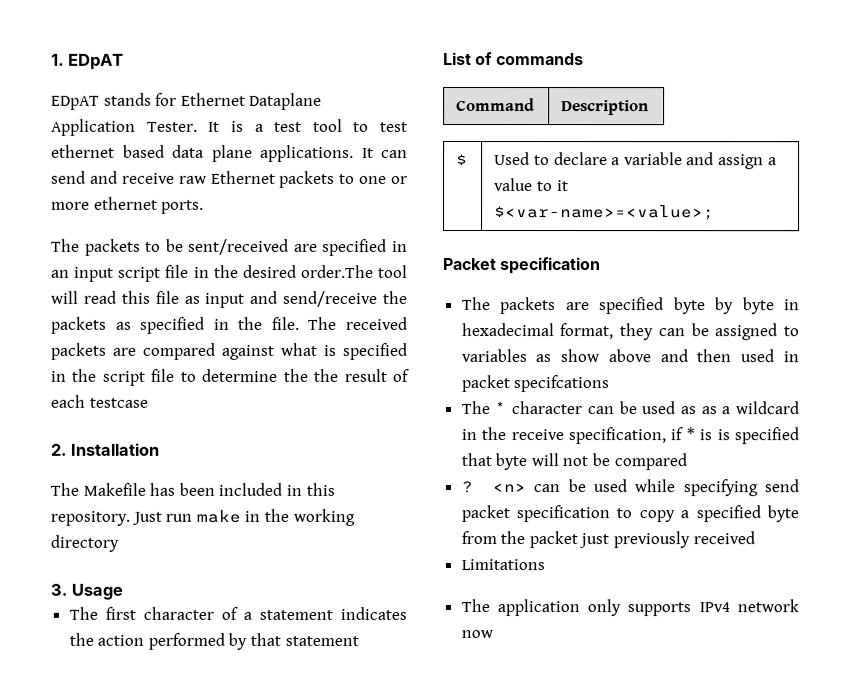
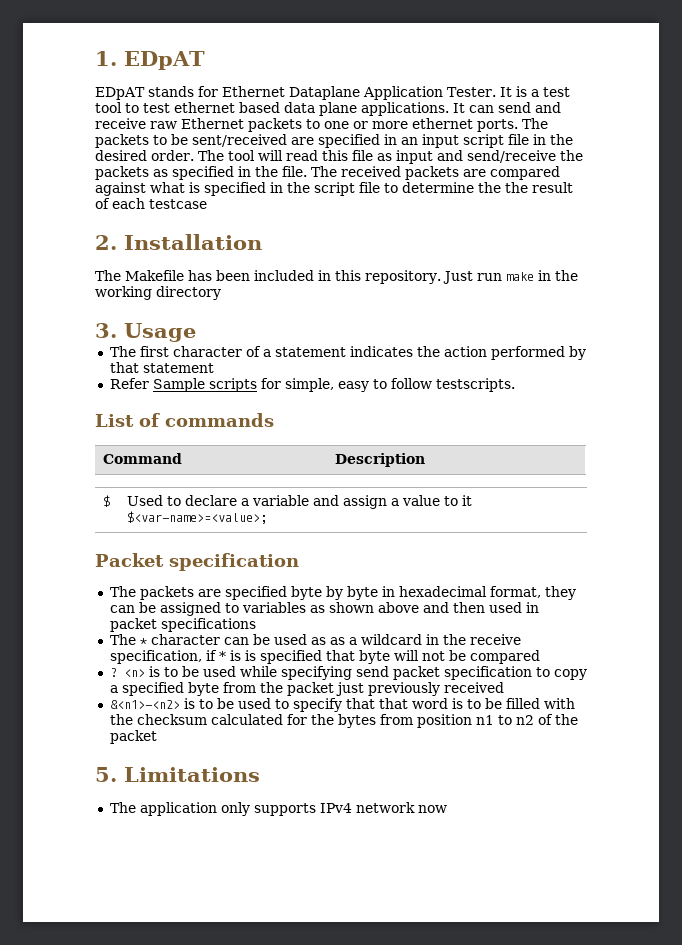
- It can send and receive raw Ethernet packets to one or more ethernet ports.
- The packets to be sent/received are specified in an input script file in the desired order.The tool will read this file as input and send/receive the packets as specified in the file.
+ It can send and receive raw Ethernet packets to one or more ethernet ports. The packets to be sent/received are specified in an input script file in the desired order. The tool will read this file as input and send/receive the packets as specified in the file.
+ Refer Sample scripts for simple, easy to follow testscripts.
- The packets are specified byte by byte in hexadecimal format, they can be assigned to variables as show above and then used in packet specifcations
+ The packets are specified byte by byte in hexadecimal format, they can be assigned to variables as shown above and then used in packet specifications
- <n> can be used while specifying send packet specification to copy a specified byte from the packet just previously received
+ <n> is to be used while specifying send packet specification to copy a specified byte from the packet just previously received
- Limitations
+ &<n1>-<n2> is to be used to specify that that word is to be filled with the checksum calculated for the bytes from position n1 to n2 of the packet
+ 5. Limitations

